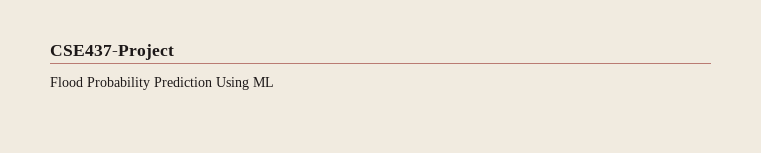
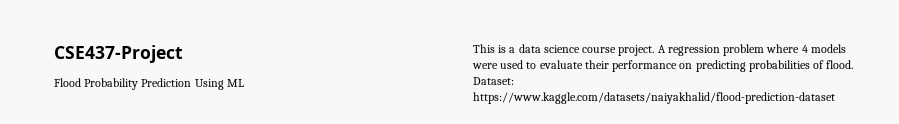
+ This is a data science course project. A regression problem where 4 models were used to evaluate their performance on predicting probabilities of flood. Dataset: https://www.kaggle.com/datasets/naiyakhalid/flood-prediction-dataset

